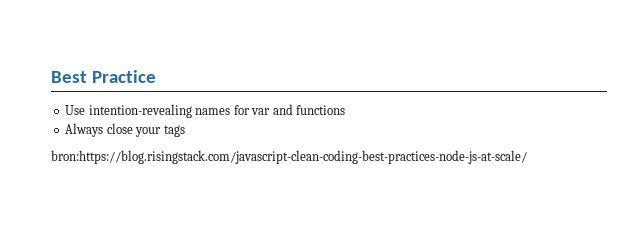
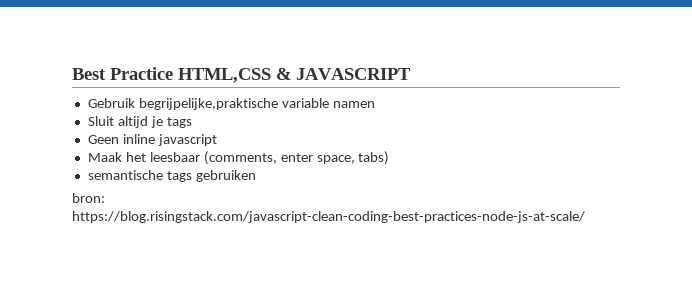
- Best Practice
- Use intention-revealing names for var and functions
- Always close your tags
- bron:https://blog.risingstack.com/javascript-clean-coding-best-practices-node-js-at-scale/
+ Best Practice HTML,CSS & JAVASCRIPT
+ Gebruik begrijpelijke,praktische variable namen
+ Sluit altijd je tags
+ Geen inline javascript
+ Maak het leesbaar (comments, enter space, tabs)
+ semantische tags gebruiken
+ bron: https://blog.risingstack.com/javascript-clean-coding-best-practices-node-js-at-scale/

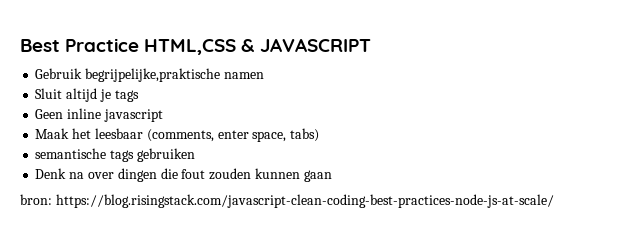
- Gebruik begrijpelijke,praktische variable namen
+ Gebruik begrijpelijke,praktische namen
+ Denk na over dingen die fout zouden kunnen gaan

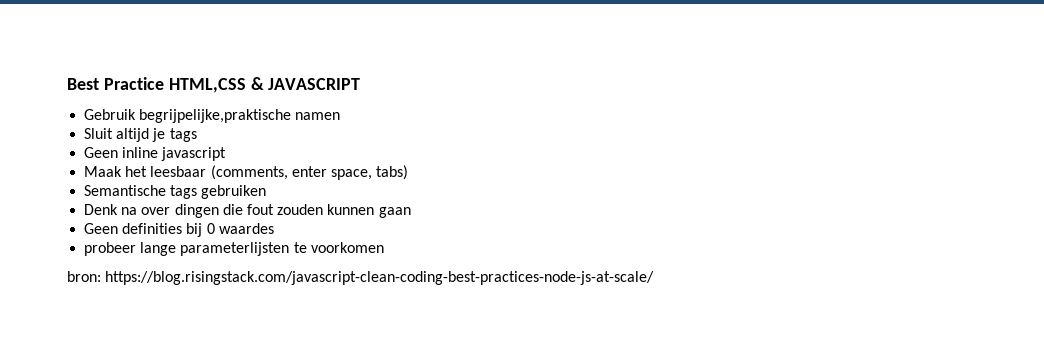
- semantische tags gebruiken
+ Semantische tags gebruiken
+ Geen definities bij 0 waardes
+ probeer lange parameterlijsten te voorkomen

